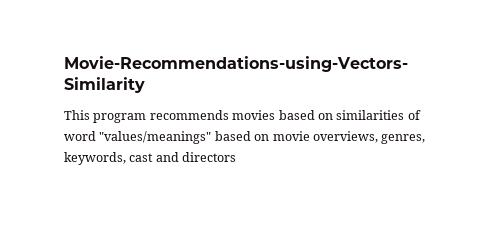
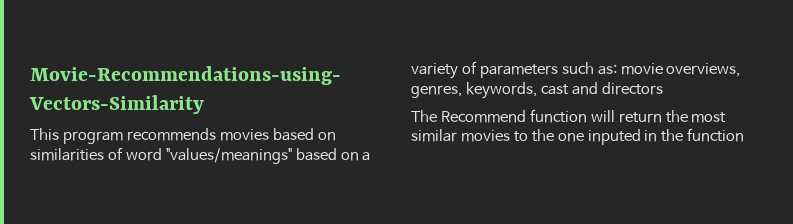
- This program recommends movies based on similarities of word "values/meanings" based on movie overviews, genres, keywords, cast and directors
+ This program recommends movies based on similarities of word "values/meanings" based on a variety of parameters such as: movie overviews, genres, keywords, cast and directors
+ The Recommend function will return the most similar movies to the one inputed in the function

